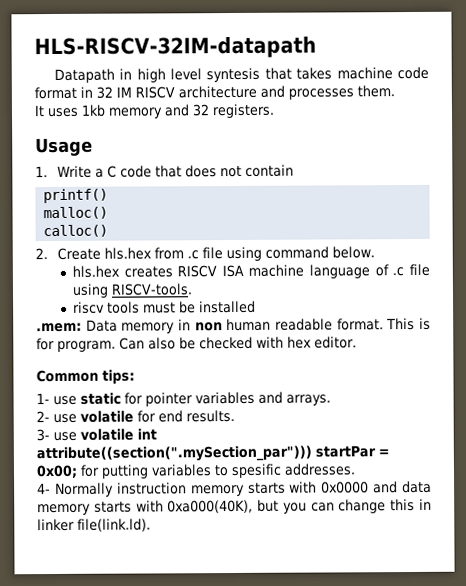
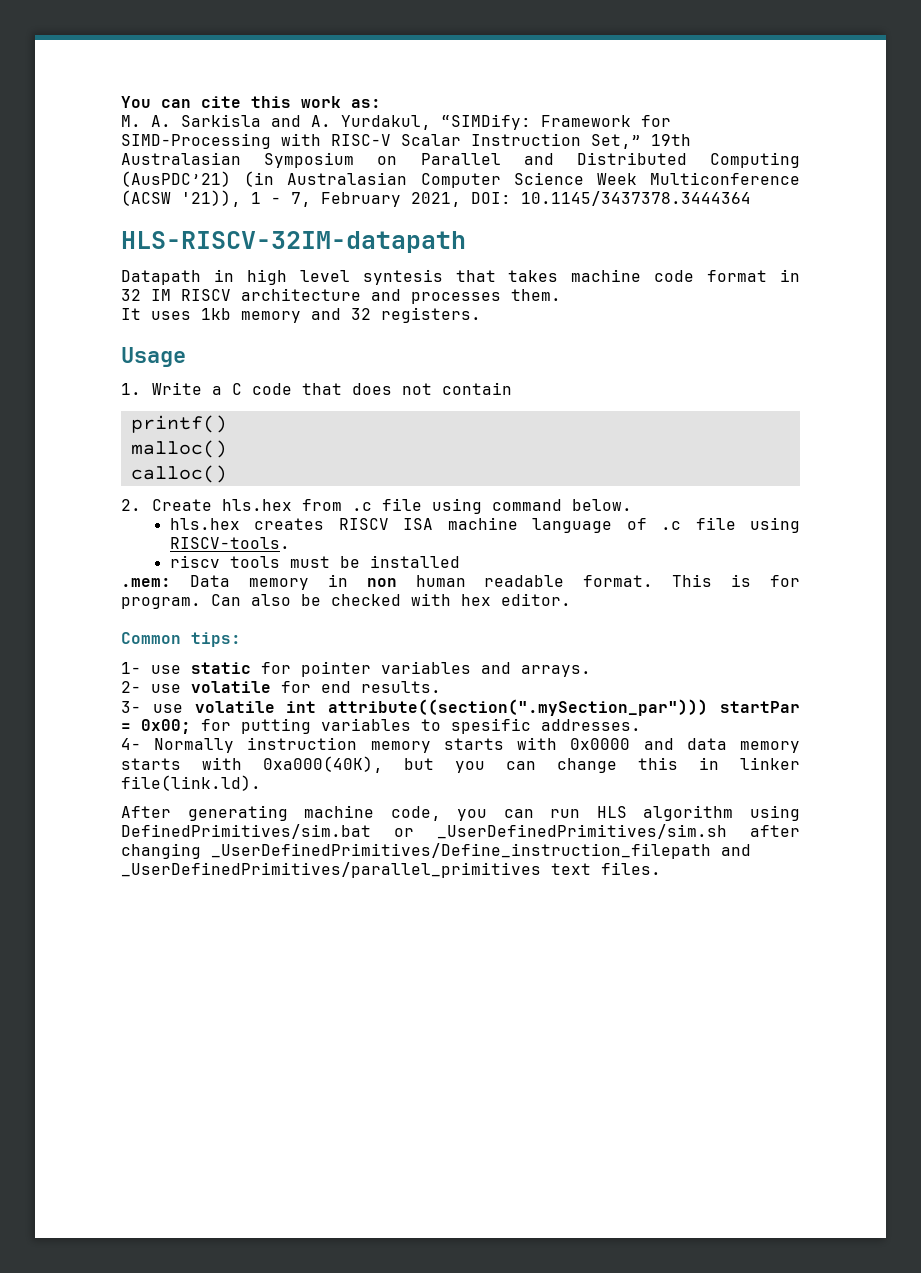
+ You can cite this work as:
+ M. A. Sarkisla and A. Yurdakul, “SIMDify: Framework for SIMD-Processing with RISC-V Scalar Instruction Set,” 19th Australasian Symposium on Parallel and Distributed Computing (AusPDC’21) (in Australasian Computer Science Week Multiconference (ACSW '21)), 1 - 7, February 2021, DOI: 10.1145/3437378.3444364
+ After generating machine code, you can run HLS algorithm using DefinedPrimitives/sim.bat or _UserDefinedPrimitives/sim.sh after changing _UserDefinedPrimitives/Define_instruction_filepath and _UserDefinedPrimitives/parallel_primitives text files.

